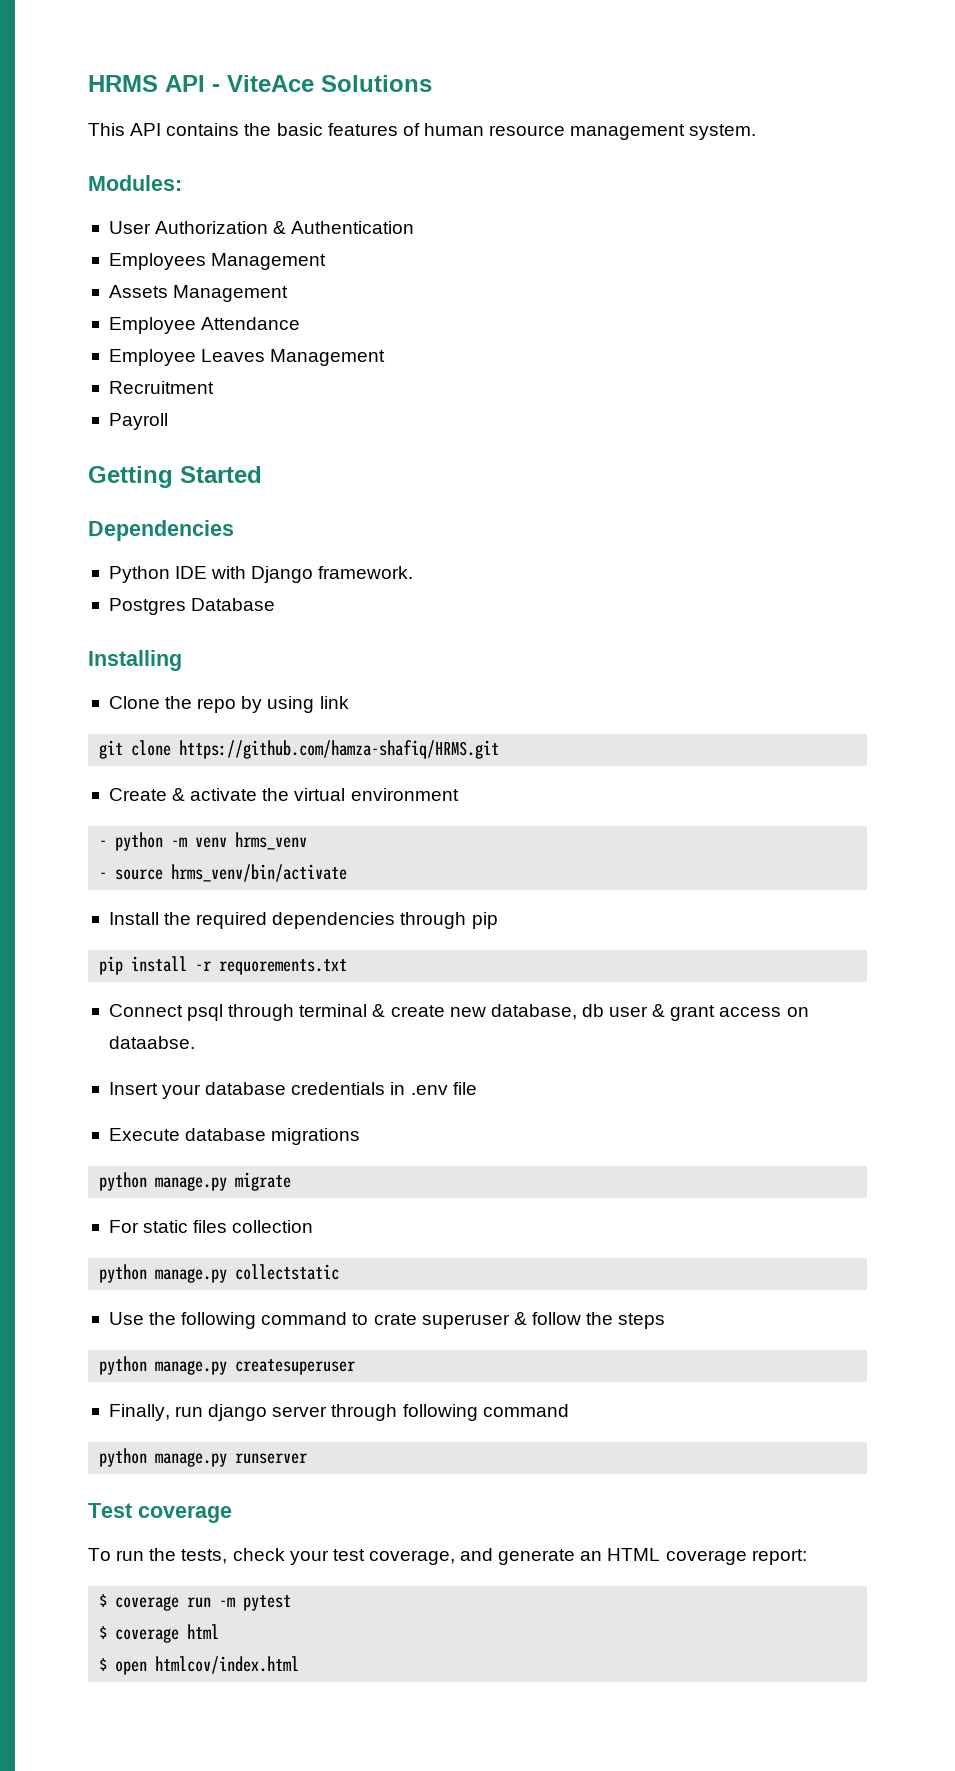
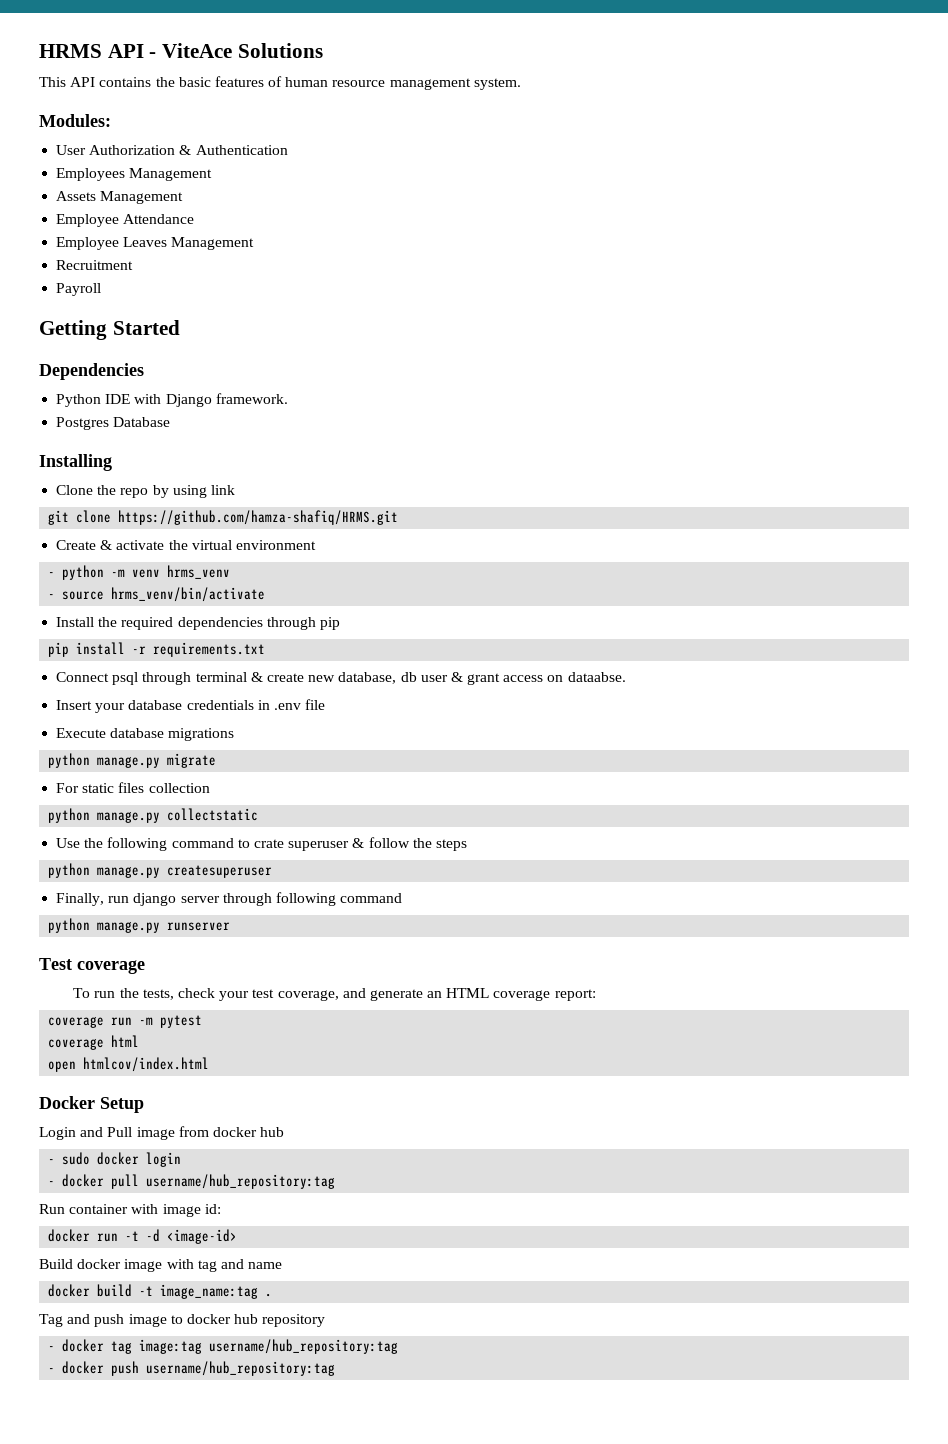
- pip install -r requorements.txt
+ pip install -r requirements.txt
- $ coverage run -m pytest
+ coverage run -m pytest
- $ coverage html
+ coverage html
- $ open htmlcov/index.html
+ open htmlcov/index.html
+ Docker Setup
+ Login and Pull image from docker hub
+ - sudo docker login
+ - docker pull username/hub_repository:tag
+ Run container with image id:
+ docker run -t -d <image-id>
+ Build docker image with tag and name
+ docker build -t image_name:tag .
+ Tag and push image to docker hub repository
+ - docker tag image:tag username/hub_repository:tag
+ - docker push username/hub_repository:tag

